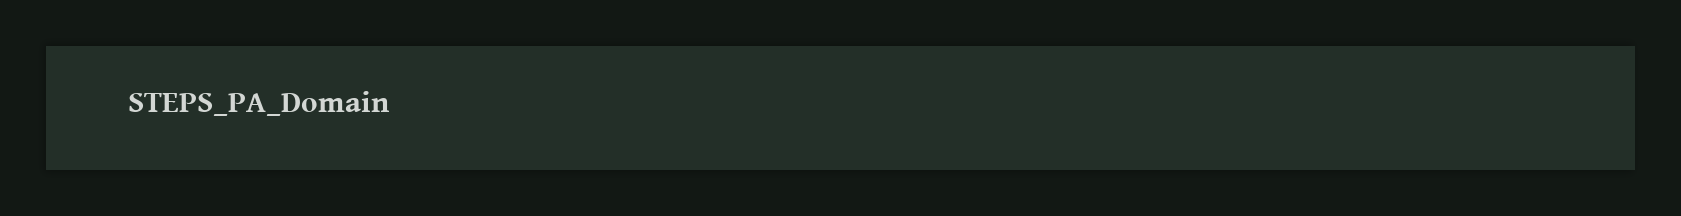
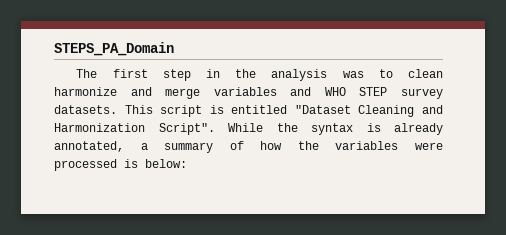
+ The first step in the analysis was to clean harmonize and merge variables and WHO STEP survey datasets. This script is entitled "Dataset Cleaning and Harmonization Script". While the syntax is already annotated, a summary of how the variables were processed is below:

